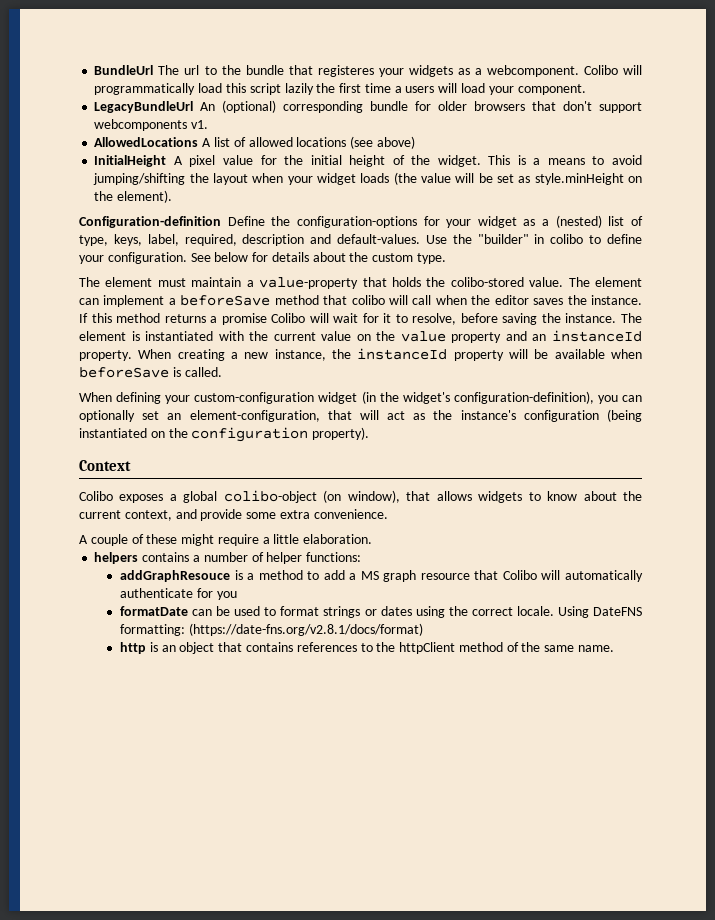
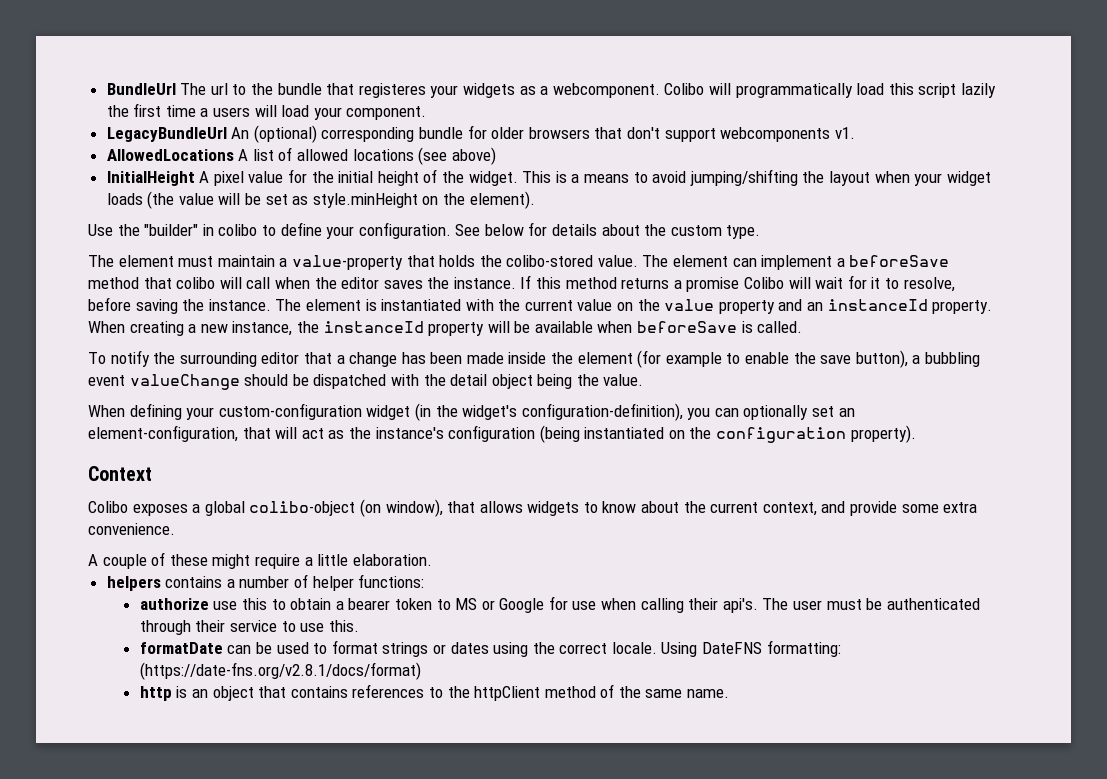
- Configuration-definition Define the configuration-options for your widget as a (nested) list of type, keys, label, required, description and default-values.
+ To notify the surrounding editor that a change has been made inside the element (for example to enable the save button), a bubbling event valueChange should be dispatched with the detail object being the value.
- addGraphResouce is a method to add a MS graph resource that Colibo will automatically authenticate for you
+ authorize use this to obtain a bearer token to MS or Google for use when calling their api's. The user must be authenticated through their service to use this.

